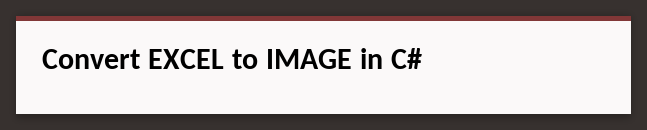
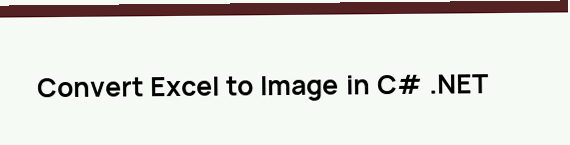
- Convert EXCEL to IMAGE in C#
+ Convert Excel to Image in C# .NET

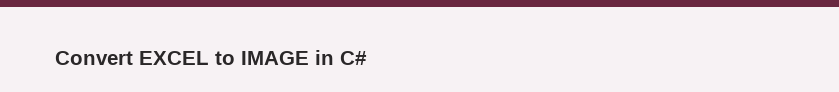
- Convert Excel to Image in C# .NET
+ Convert EXCEL to IMAGE in C#

